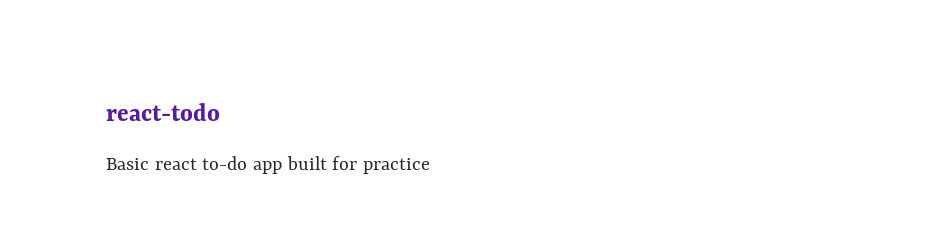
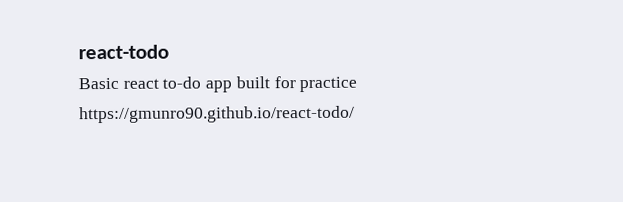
+ https://gmunro90.github.io/react-todo/

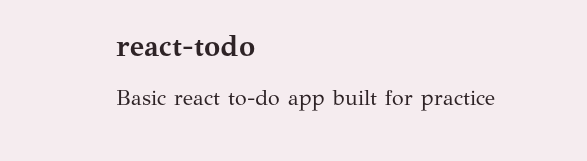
- https://gmunro90.github.io/react-todo/

